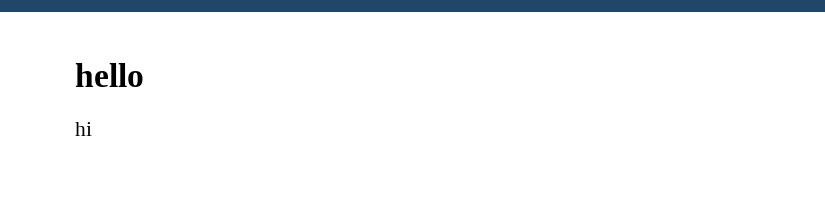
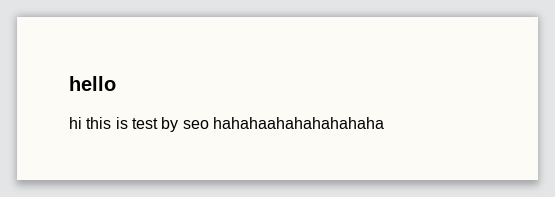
- hi
+ hi this is test by seo hahahaahahahahahaha

